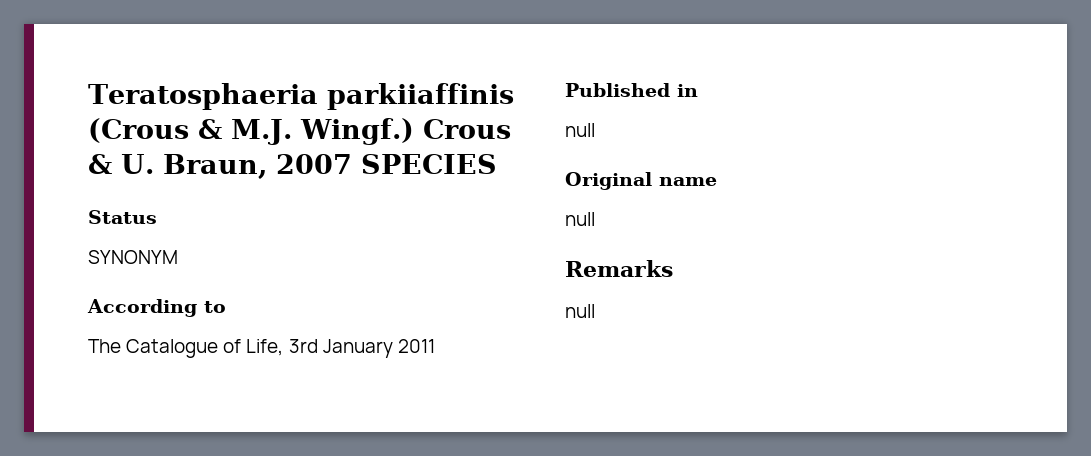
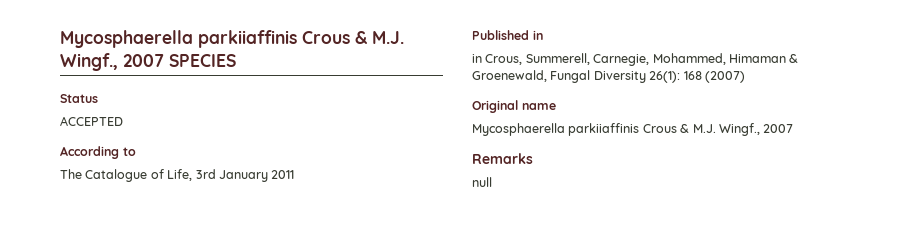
- Teratosphaeria parkiiaffinis (Crous & M.J. Wingf.) Crous & U. Braun, 2007 SPECIES
+ Mycosphaerella parkiiaffinis Crous & M.J. Wingf., 2007 SPECIES
- SYNONYM
+ ACCEPTED
  Published in
- null
+ in Crous, Summerell, Carnegie, Mohammed, Himaman & Groenewald, Fungal Diversity 26(1): 168 (2007)
  Original name
- null
+ Mycosphaerella parkiiaffinis Crous & M.J. Wingf., 2007

